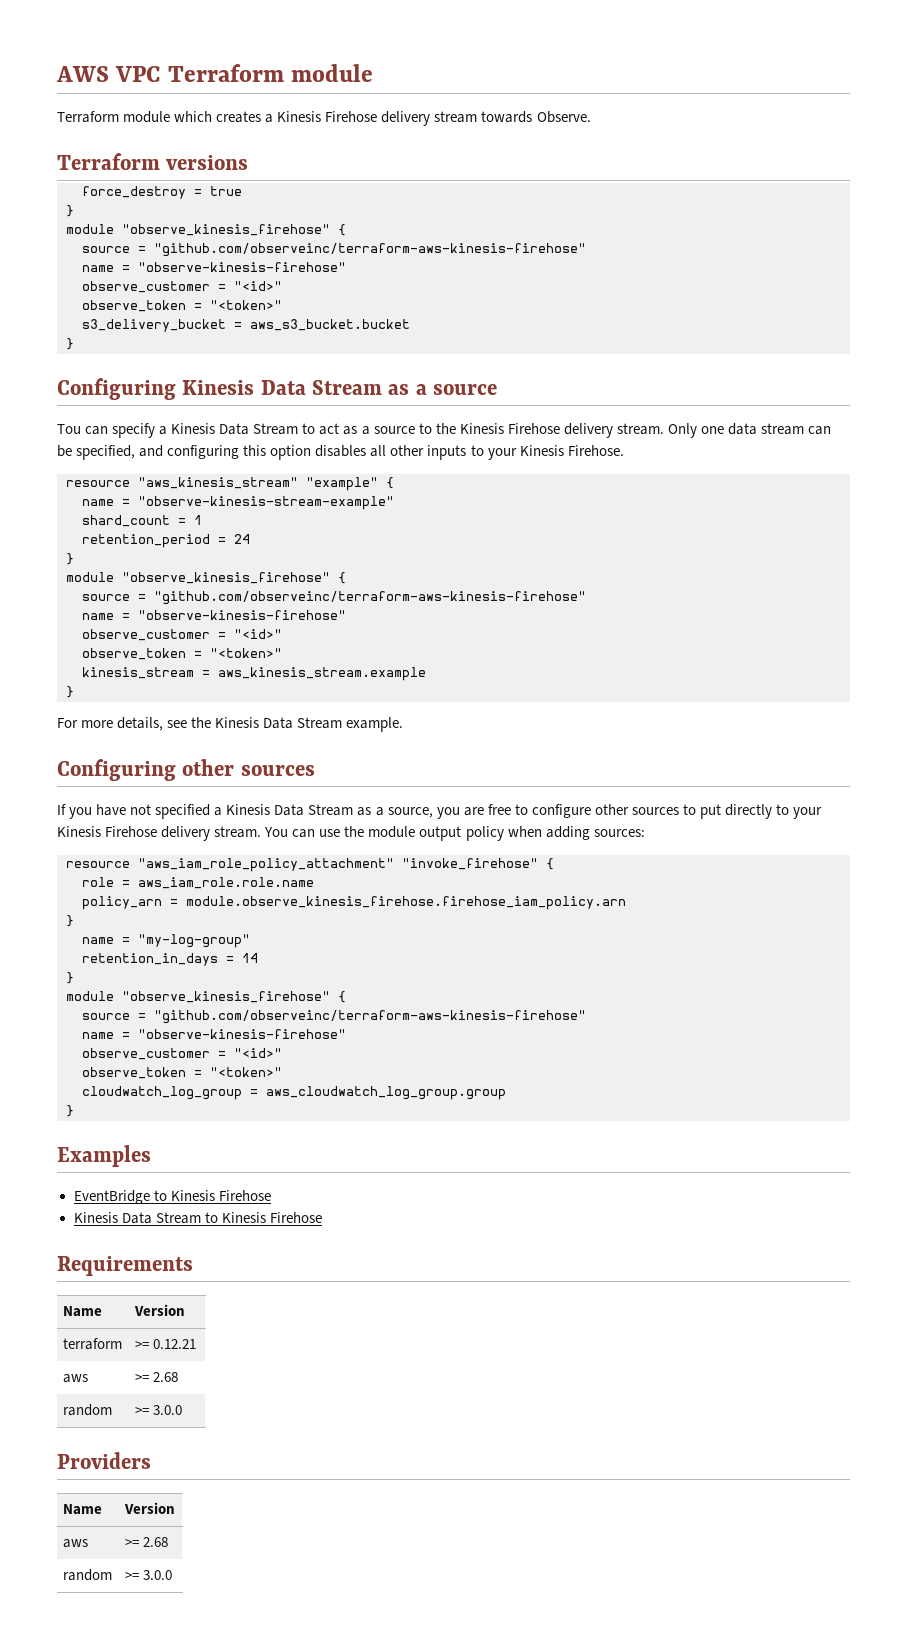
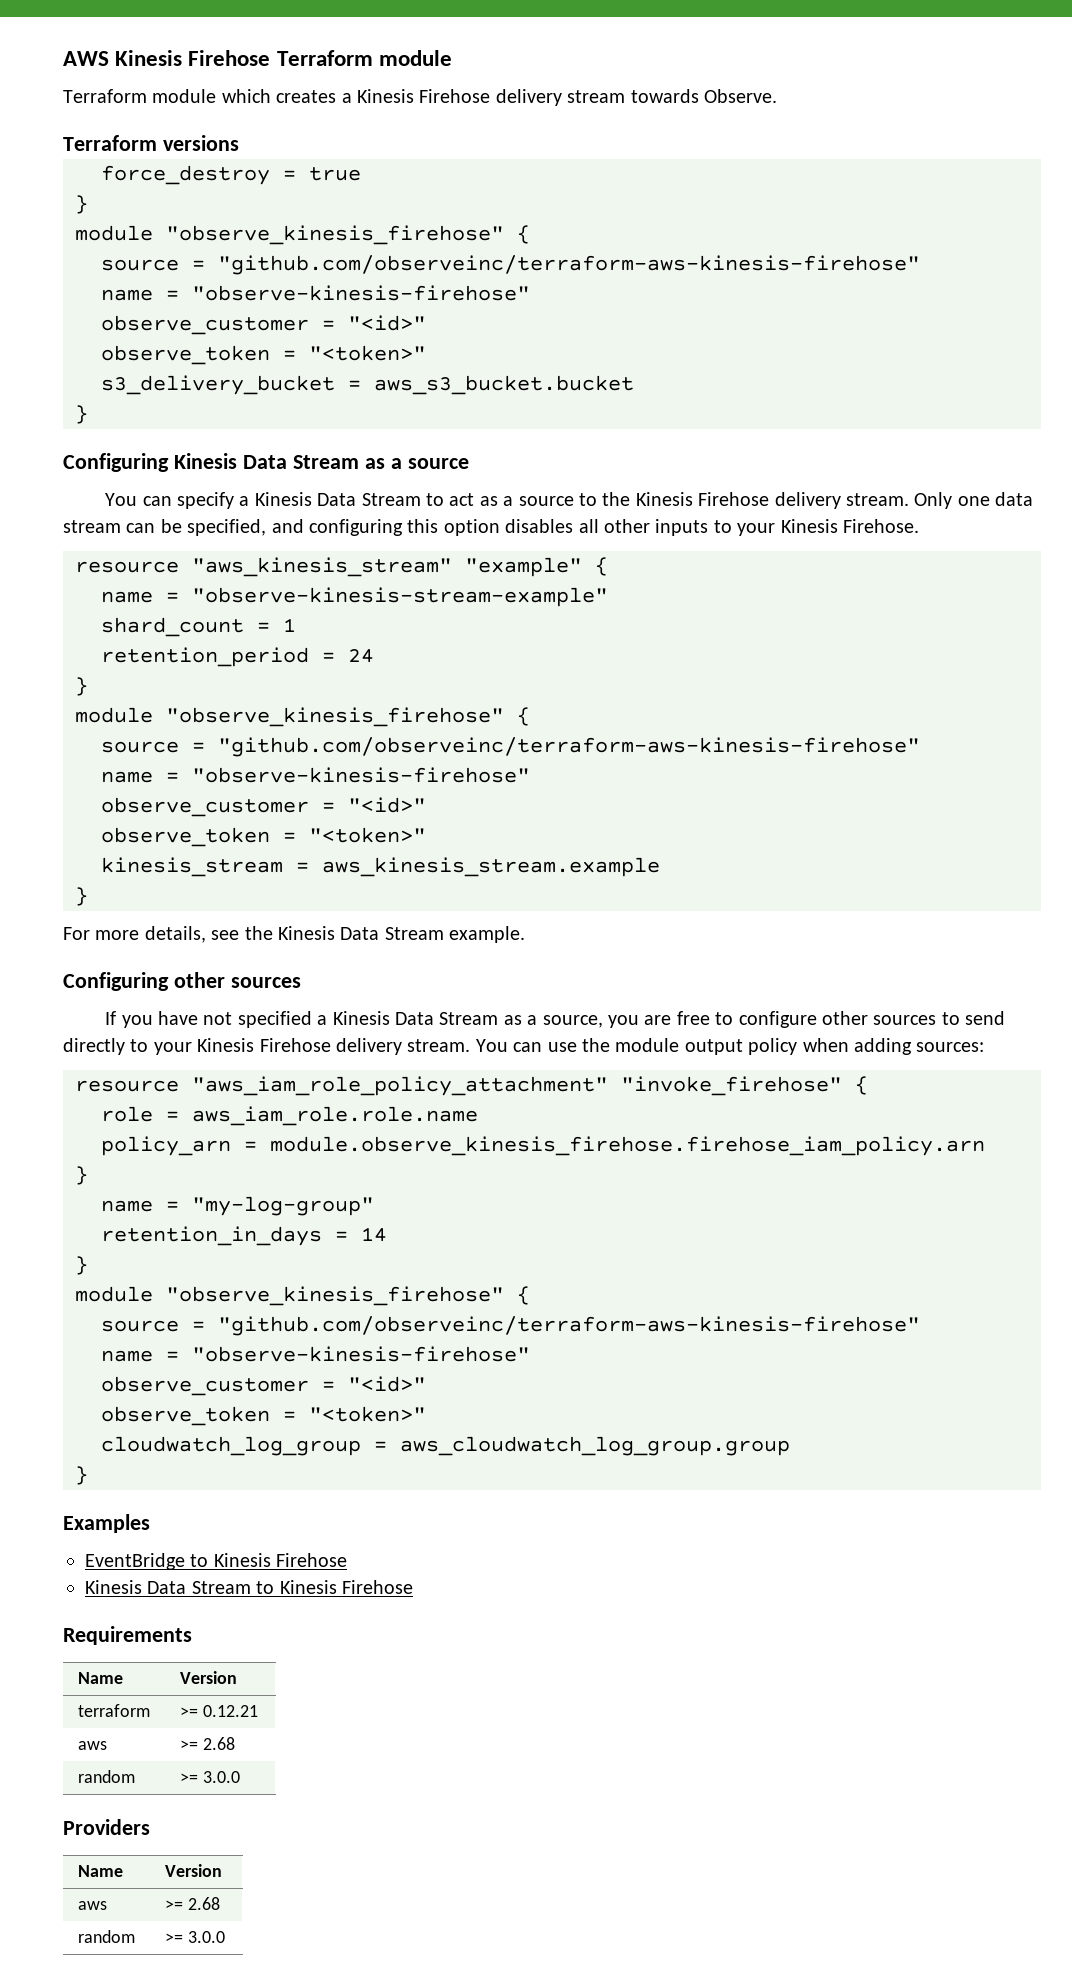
- AWS VPC Terraform module
+ AWS Kinesis Firehose Terraform module
- Tou can specify a Kinesis Data Stream to act as a source to the Kinesis Firehose delivery stream.
+ You can specify a Kinesis Data Stream to act as a source to the Kinesis Firehose delivery stream.
- If you have not specified a Kinesis Data Stream as a source, you are free to configure other sources to put directly to your Kinesis Firehose delivery stream.
+ If you have not specified a Kinesis Data Stream as a source, you are free to configure other sources to send directly to your Kinesis Firehose delivery stream.

